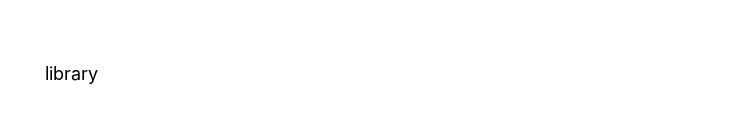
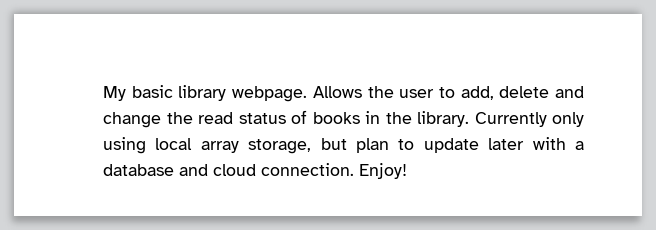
- library
+ My basic library webpage. Allows the user to add, delete and change the read status of books in the library. Currently only using local array storage, but plan to update later with a database and cloud connection. Enjoy!

